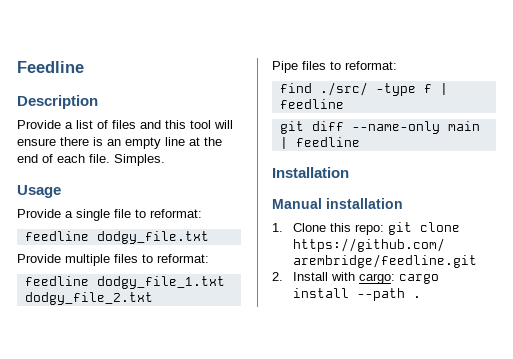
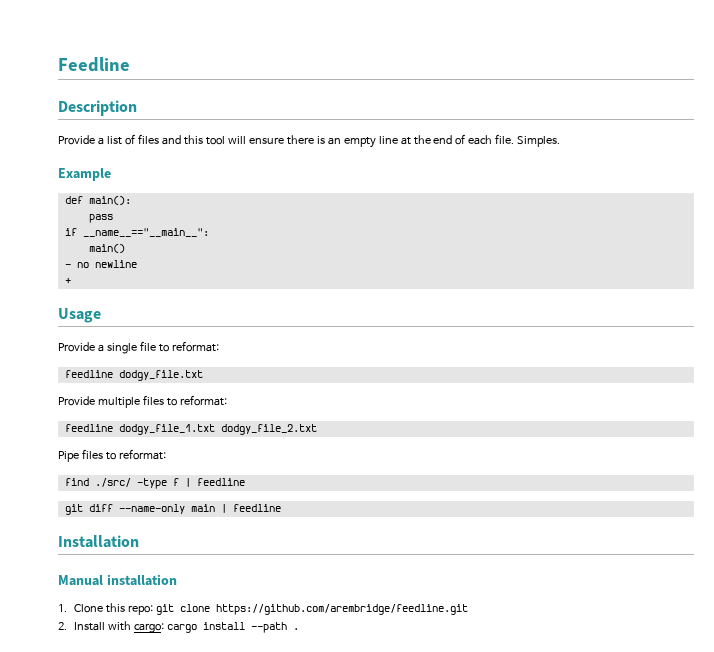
+ Example
+ def main():
+ pass
+ if __name__=="__main__":
+ main()
+ - no newline
+ +

